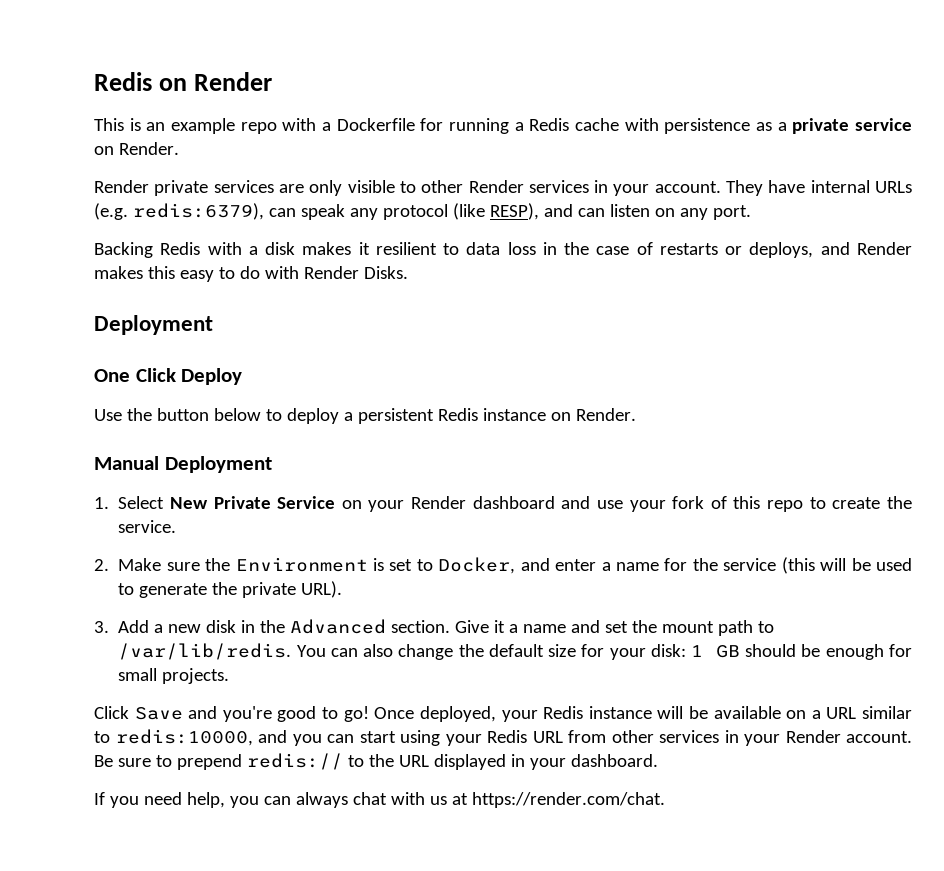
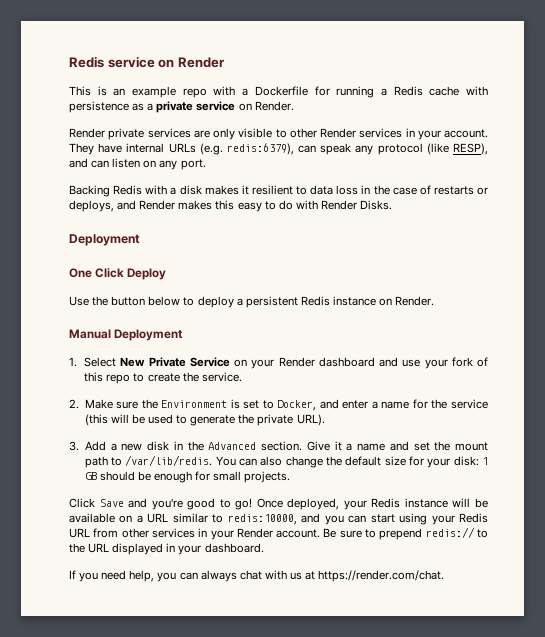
- Redis on Render
+ Redis service on Render

